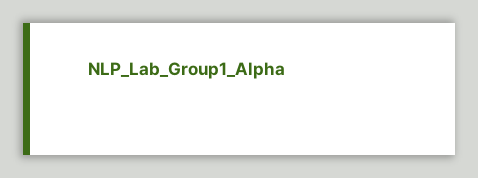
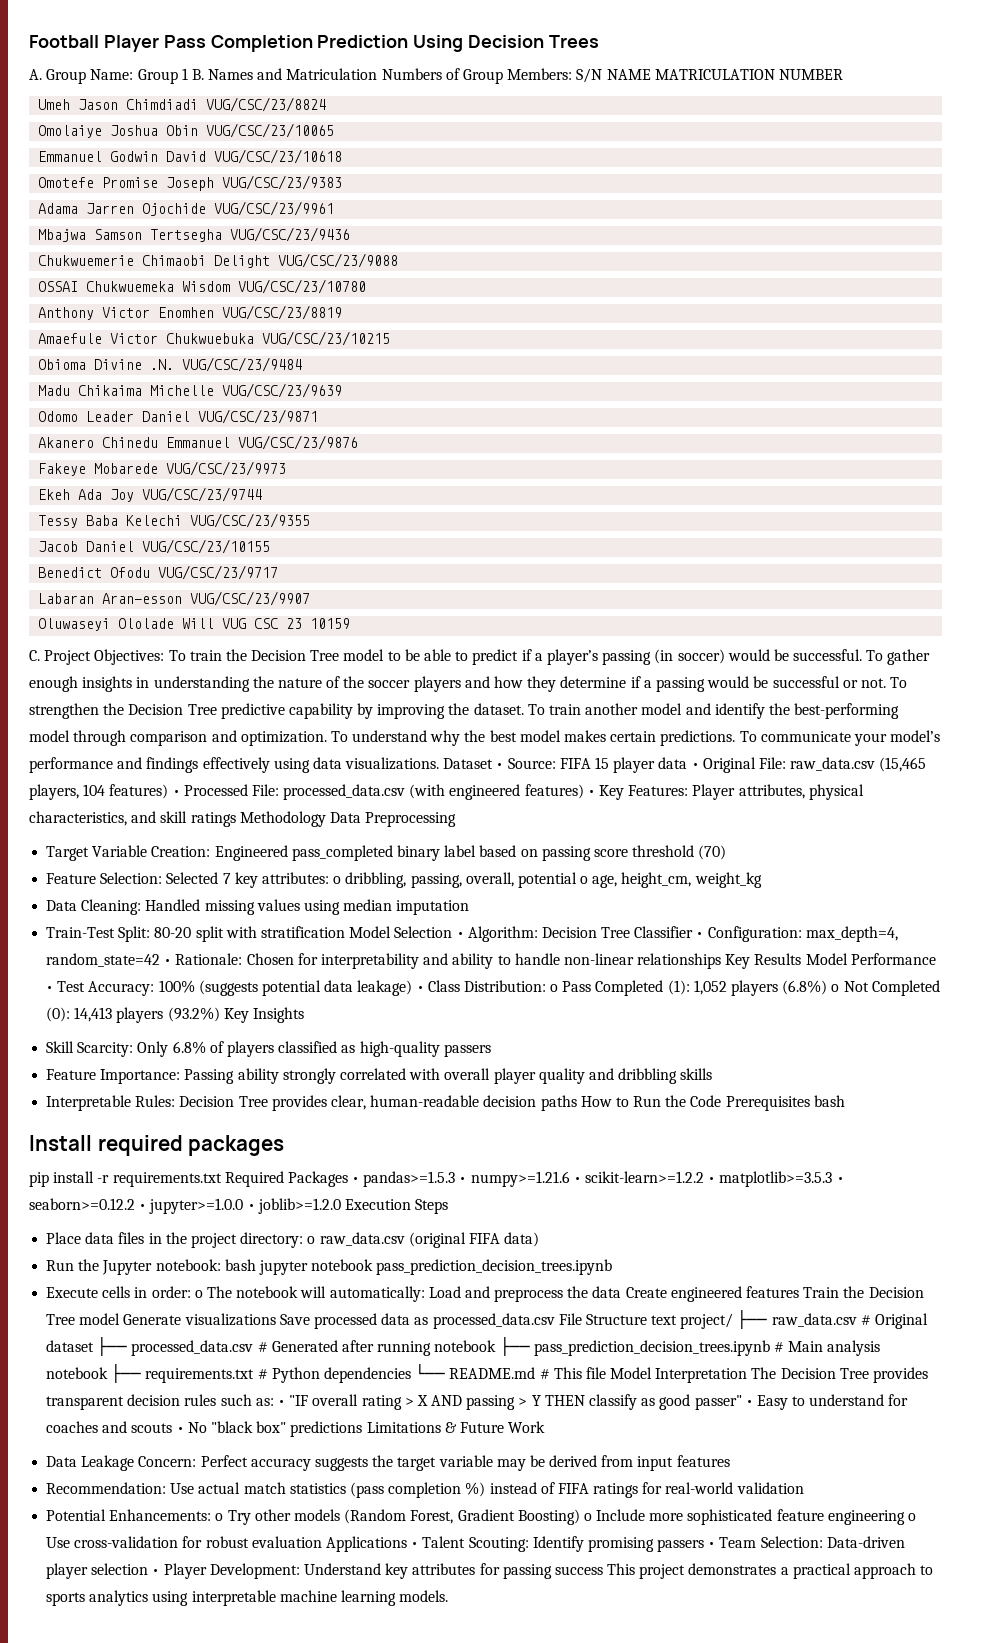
- NLP_Lab_Group1_Alpha
+ Football Player Pass Completion Prediction Using Decision Trees
+ A. Group Name: Group 1 B. Names and Matriculation Numbers of Group Members: S/N NAME MATRICULATION NUMBER
+ Umeh Jason Chimdiadi VUG/CSC/23/8824
+ Omolaiye Joshua Obin VUG/CSC/23/10065
+ Emmanuel Godwin David VUG/CSC/23/10618
+ Omotefe Promise Joseph VUG/CSC/23/9383
+ Adama Jarren Ojochide VUG/CSC/23/9961
+ Mbajwa Samson Tertsegha VUG/CSC/23/9436
+ Chukwuemerie Chimaobi Delight VUG/CSC/23/9088
+ OSSAI Chukwuemeka Wisdom VUG/CSC/23/10780
+ Anthony Victor Enomhen VUG/CSC/23/8819
+ Amaefule Victor Chukwuebuka VUG/CSC/23/10215
+ Obioma Divine .N. VUG/CSC/23/9484
+ Madu Chikaima Michelle VUG/CSC/23/9639
+ Odomo Leader Daniel VUG/CSC/23/9871
+ Akanero Chinedu Emmanuel VUG/CSC/23/9876
+ Fakeye Mobarede VUG/CSC/23/9973
+ Ekeh Ada Joy VUG/CSC/23/9744
+ Tessy Baba Kelechi VUG/CSC/23/9355
+ Jacob Daniel VUG/CSC/23/10155
+ Benedict Ofodu VUG/CSC/23/9717
+ Labaran Aran-esson VUG/CSC/23/9907
+ Oluwaseyi Ololade Will VUG CSC 23 10159
+ C. Project Objectives: To train the Decision Tree model to be able to predict if a player’s passing (in soccer) would be successful. To gather enough insights in understanding the nature of the soccer players and how they determine if a passing would be successful or not. To strengthen the Decision Tree predictive capability by improving the dataset. To train another model and identify the best-performing model through comparison and optimization. To understand why the best model makes certain predictions. To communicate your model’s performance and findings effectively using data visualizations. Dataset • Source: FIFA 15 player data • Original File: raw_data.csv (15,465 players, 104 features) • Processed File: processed_data.csv (with engineered features) • Key Features: Player attributes, physical characteristics, and skill ratings Methodology Data Preprocessing
+ Target Variable Creation: Engineered pass_completed binary label based on passing score threshold (70)
+ Feature Selection: Selected 7 key attributes: o dribbling, passing, overall, potential o age, height_cm, weight_kg
+ Data Cleaning: Handled missing values using median imputation
+ Train-Test Split: 80-20 split with stratification Model Selection • Algorithm: Decision Tree Classifier • Configuration: max_depth=4, random_state=42 • Rationale: Chosen for interpretability and ability to handle non-linear relationships Key Results Model Performance • Test Accuracy: 100% (suggests potential data leakage) • Class Distribution: o Pass Completed (1): 1,052 players (6.8%) o Not Completed (0): 14,413 players (93.2%) Key Insights
+ Skill Scarcity: Only 6.8% of players classified as high-quality passers
+ Feature Importance: Passing ability strongly correlated with overall player quality and dribbling skills
+ Interpretable Rules: Decision Tree provides clear, human-readable decision paths How to Run the Code Prerequisites bash
+ Install required packages
+ pip install -r requirements.txt Required Packages • pandas>=1.5.3 • numpy>=1.21.6 • scikit-learn>=1.2.2 • matplotlib>=3.5.3 • seaborn>=0.12.2 • jupyter>=1.0.0 • joblib>=1.2.0 Execution Steps
+ Place data files in the project directory: o raw_data.csv (original FIFA data)
+ Run the Jupyter notebook: bash jupyter notebook pass_prediction_decision_trees.ipynb
+ Execute cells in order: o The notebook will automatically: Load and preprocess the data Create engineered features Train the Decision Tree model Generate visualizations Save processed data as processed_data.csv File Structure text project/ ├── raw_data.csv # Original dataset ├── processed_data.csv # Generated after running notebook ├── pass_prediction_decision_trees.ipynb # Main analysis notebook ├── requirements.txt # Python dependencies └── README.md # This file Model Interpretation The Decision Tree provides transparent decision rules such as: • "IF overall rating > X AND passing > Y THEN classify as good passer" • Easy to understand for coaches and scouts • No "black box" predictions Limitations & Future Work
+ Data Leakage Concern: Perfect accuracy suggests the target variable may be derived from input features
+ Recommendation: Use actual match statistics (pass completion %) instead of FIFA ratings for real-world validation
+ Potential Enhancements: o Try other models (Random Forest, Gradient Boosting) o Include more sophisticated feature engineering o Use cross-validation for robust evaluation Applications • Talent Scouting: Identify promising passers • Team Selection: Data-driven player selection • Player Development: Understand key attributes for passing success This project demonstrates a practical approach to sports analytics using interpretable machine learning models.

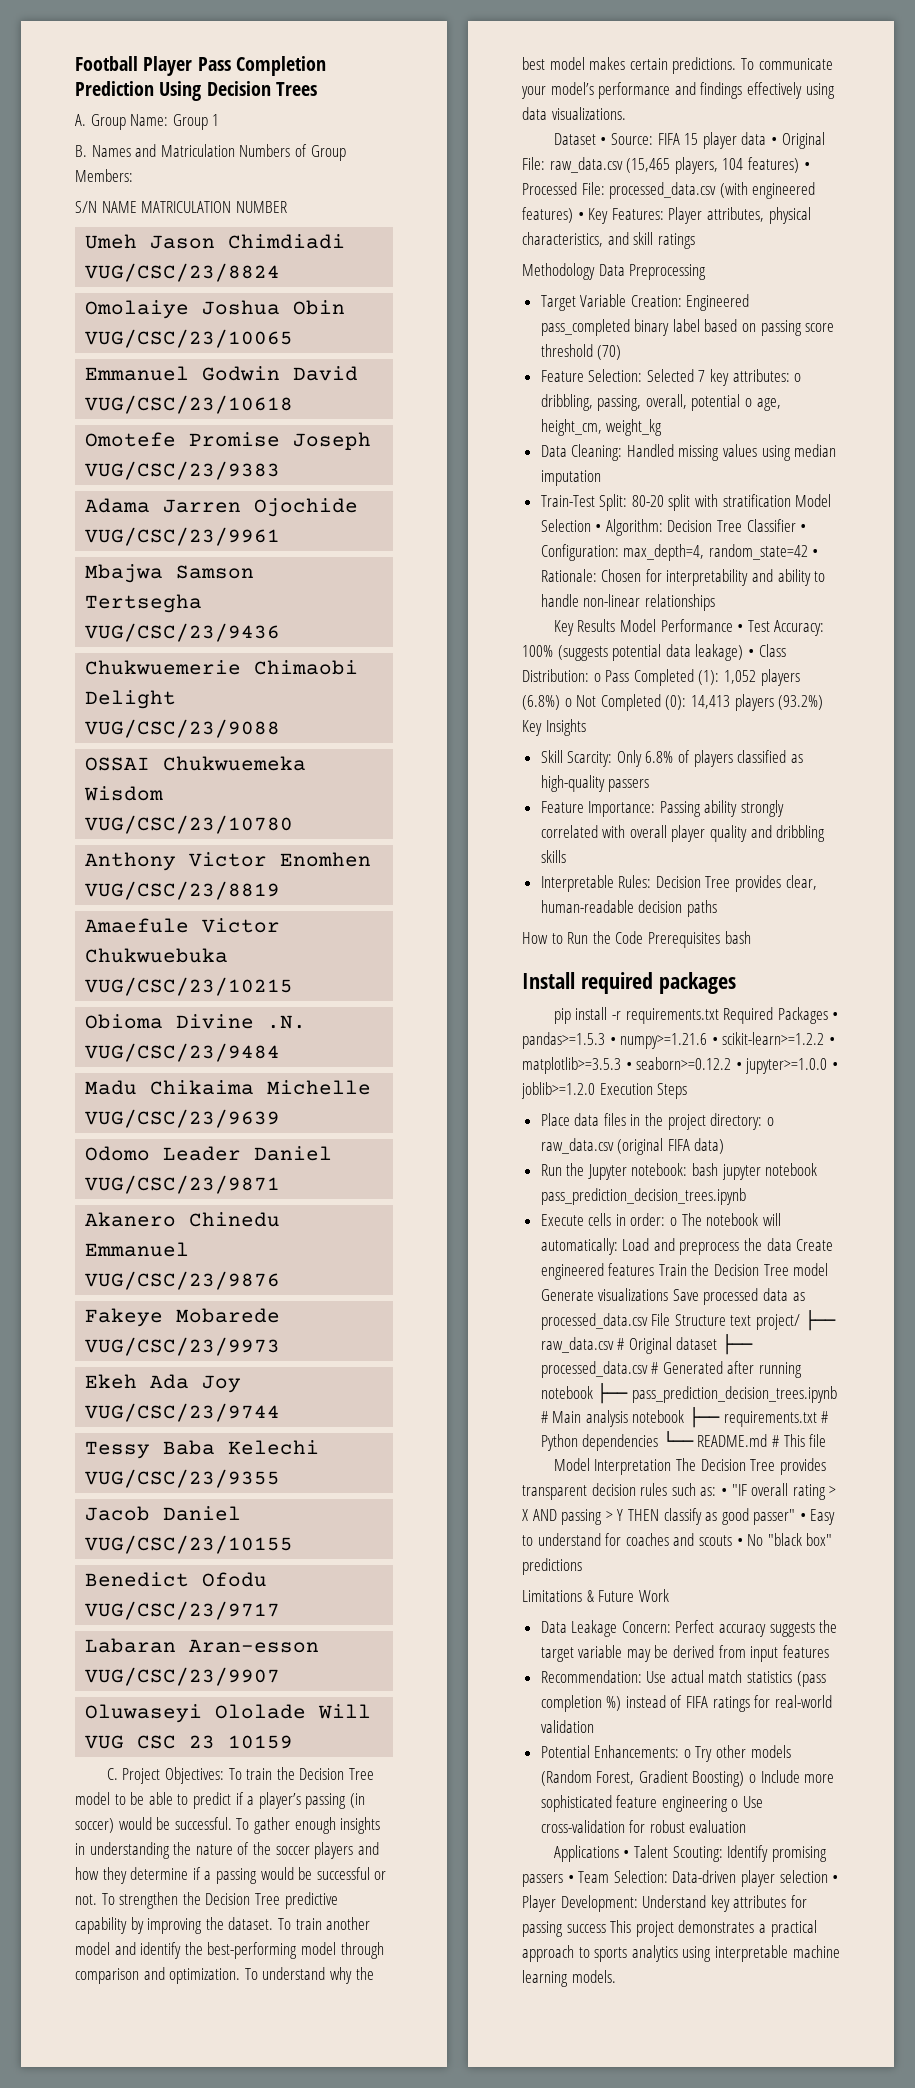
- A. Group Name: Group 1 B. Names and Matriculation Numbers of Group Members: S/N NAME MATRICULATION NUMBER
+ A. Group Name: Group 1
+ B. Names and Matriculation Numbers of Group Members:
+ S/N NAME MATRICULATION NUMBER
- To communicate your model’s performance and findings effectively using data visualizations. Dataset • Source: FIFA 15 player data • Original File: raw_data.csv (15,465 players, 104 features) • Processed File: processed_data.csv (with engineered features) • Key Features: Player attributes, physical characteristics, and skill ratings Methodology Data Preprocessing
+ To communicate your model’s performance and findings effectively using data visualizations.
+ Dataset • Source: FIFA 15 player data • Original File: raw_data.csv (15,465 players, 104 features) • Processed File: processed_data.csv (with engineered features) • Key Features: Player attributes, physical characteristics, and skill ratings
+ Methodology Data Preprocessing
- Train-Test Split: 80-20 split with stratification Model Selection • Algorithm: Decision Tree Classifier • Configuration: max_depth=4, random_state=42 • Rationale: Chosen for interpretability and ability to handle non-linear relationships Key Results Model Performance • Test Accuracy: 100% (suggests potential data leakage) • Class Distribution: o Pass Completed (1): 1,052 players (6.8%) o Not Completed (0): 14,413 players (93.2%) Key Insights
+ Train-Test Split: 80-20 split with stratification Model Selection • Algorithm: Decision Tree Classifier • Configuration: max_depth=4, random_state=42 • Rationale: Chosen for interpretability and ability to handle non-linear relationships
+ Key Results Model Performance • Test Accuracy: 100% (suggests potential data leakage) • Class Distribution: o Pass Completed (1): 1,052 players (6.8%) o Not Completed (0): 14,413 players (93.2%) Key Insights
- Interpretable Rules: Decision Tree provides clear, human-readable decision paths How to Run the Code Prerequisites bash
+ Interpretable Rules: Decision Tree provides clear, human-readable decision paths
+ How to Run the Code Prerequisites bash
- Load and preprocess the data Create engineered features Train the Decision Tree model Generate visualizations Save processed data as processed_data.csv File Structure text project/ ├── raw_data.csv # Original dataset ├── processed_data.csv # Generated after running notebook ├── pass_prediction_decision_trees.ipynb # Main analysis notebook ├── requirements.txt # Python dependencies └── README.md # This file Model Interpretation The Decision Tree provides transparent decision rules such as:
+ Load and preprocess the data Create engineered features Train the Decision Tree model Generate visualizations Save processed data as processed_data.csv File Structure text project/ ├── raw_data.csv # Original dataset ├── processed_data.csv # Generated after running notebook ├── pass_prediction_decision_trees.ipynb # Main analysis notebook ├── requirements.txt # Python dependencies └── README.md # This file
+ Model Interpretation The Decision Tree provides transparent decision rules such as:
- • "IF overall rating > X AND passing > Y THEN classify as good passer" • Easy to understand for coaches and scouts • No "black box" predictions Limitations & Future Work
+ • "IF overall rating > X AND passing > Y THEN classify as good passer" • Easy to understand for coaches and scouts • No "black box" predictions
+ Limitations & Future Work
- Potential Enhancements: o Try other models (Random Forest, Gradient Boosting) o Include more sophisticated feature engineering o Use cross-validation for robust evaluation Applications • Talent Scouting: Identify promising passers • Team Selection: Data-driven player selection • Player Development: Understand key attributes for passing success This project demonstrates a practical approach to sports analytics using interpretable machine learning models.
+ Potential Enhancements: o Try other models (Random Forest, Gradient Boosting) o Include more sophisticated feature engineering o Use cross-validation for robust evaluation
+ Applications • Talent Scouting: Identify promising passers • Team Selection: Data-driven player selection • Player Development: Understand key attributes for passing success This project demonstrates a practical approach to sports analytics using interpretable machine learning models.

